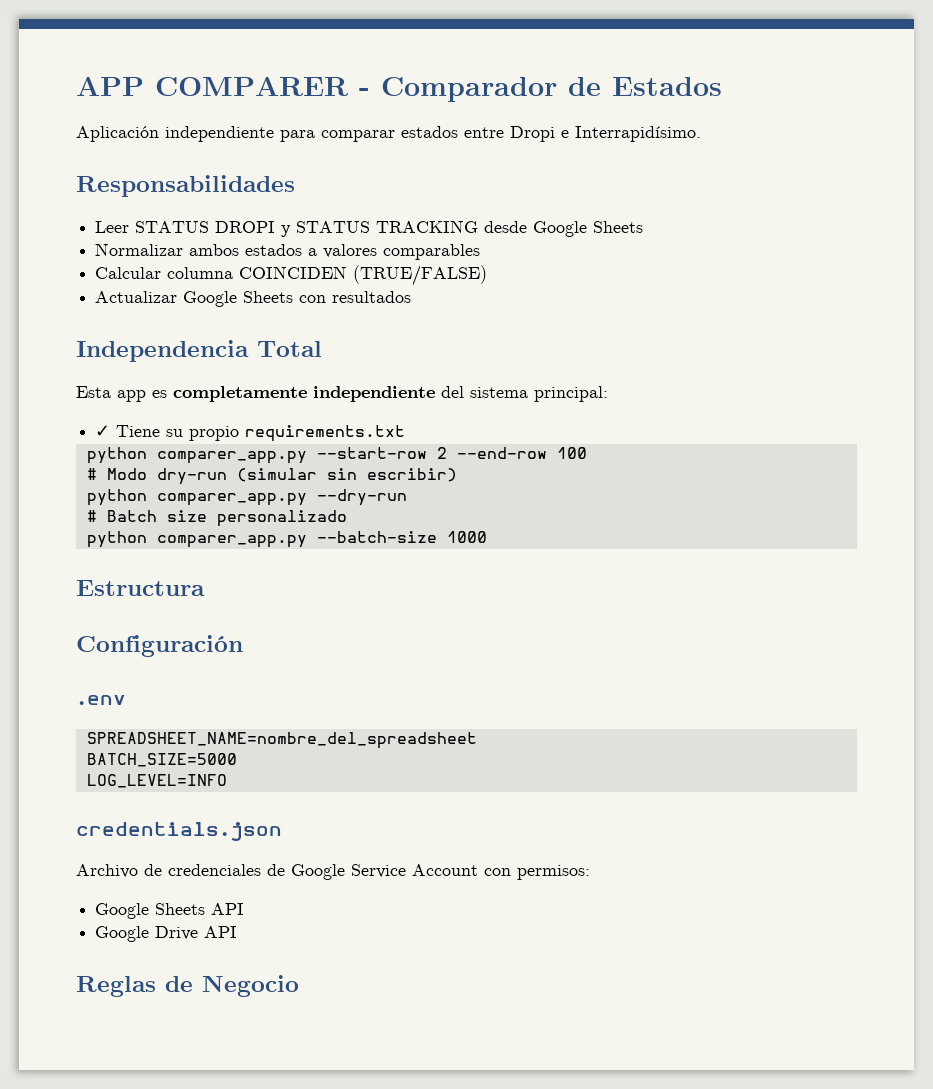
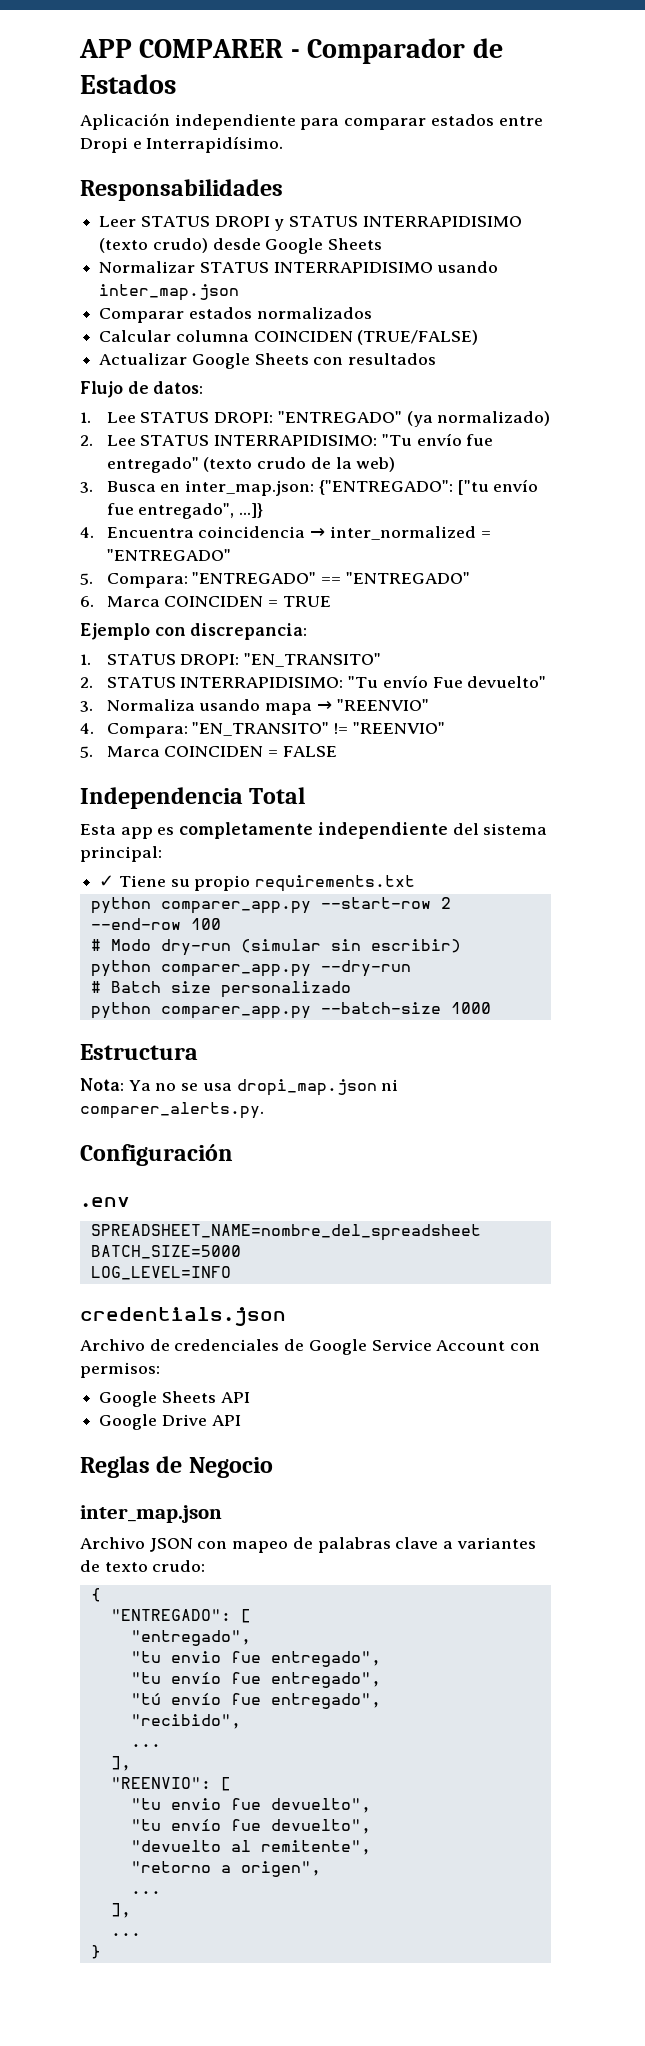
- Leer STATUS DROPI y STATUS TRACKING desde Google Sheets
+ Leer STATUS DROPI y STATUS INTERRAPIDISIMO (texto crudo) desde Google Sheets
- Normalizar ambos estados a valores comparables
+ Normalizar STATUS INTERRAPIDISIMO usando inter_map.json
+ Comparar estados normalizados
+ Flujo de datos:
+ 1. Lee STATUS DROPI: "ENTREGADO" (ya normalizado)
+ 2. Lee STATUS INTERRAPIDISIMO: "Tu envío fue entregado" (texto crudo de la web)
+ 3. Busca en inter_map.json: {"ENTREGADO": ["tu envío fue entregado", ...]}
+ 4. Encuentra coincidencia → inter_normalized = "ENTREGADO"
+ 5. Compara: "ENTREGADO" == "ENTREGADO"
+ 6. Marca COINCIDEN = TRUE
+ Ejemplo con discrepancia:
+ 1. STATUS DROPI: "EN_TRANSITO"
+ 2. STATUS INTERRAPIDISIMO: "Tu envío Fue devuelto"
+ 3. Normaliza usando mapa → "REENVIO"
+ 4. Compara: "EN_TRANSITO" != "REENVIO"
+ 5. Marca COINCIDEN = FALSE
+ Nota: Ya no se usa dropi_map.json ni comparer_alerts.py.
  Reglas de Negocio
+ inter_map.json
+ Archivo JSON con mapeo de palabras clave a variantes de texto crudo:
+ {
+ "ENTREGADO": [
+ "entregado",
+ "tu envio fue entregado",
+ "tu envío fue entregado",
+ "tú envío fue entregado",
+ "recibido",
+ ...
+ ],
+ "REENVIO": [
+ "tu envio fue devuelto",
+ "tu envío fue devuelto",
+ "devuelto al remitente",
+ "retorno a origen",
+ ...
+ ],
+ ...
+ }

